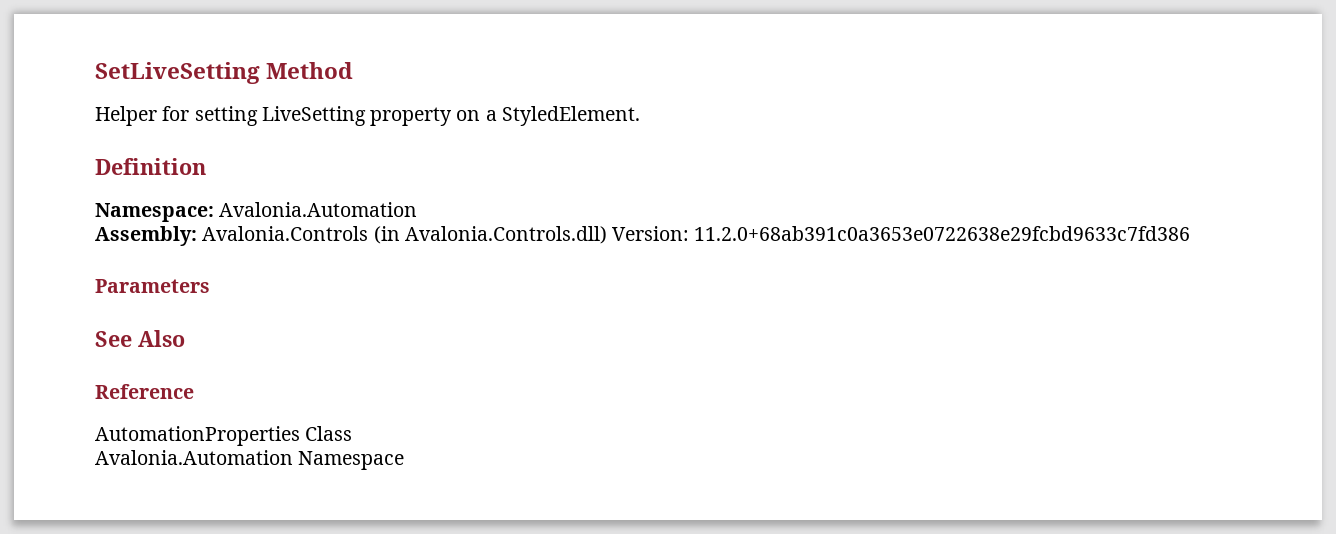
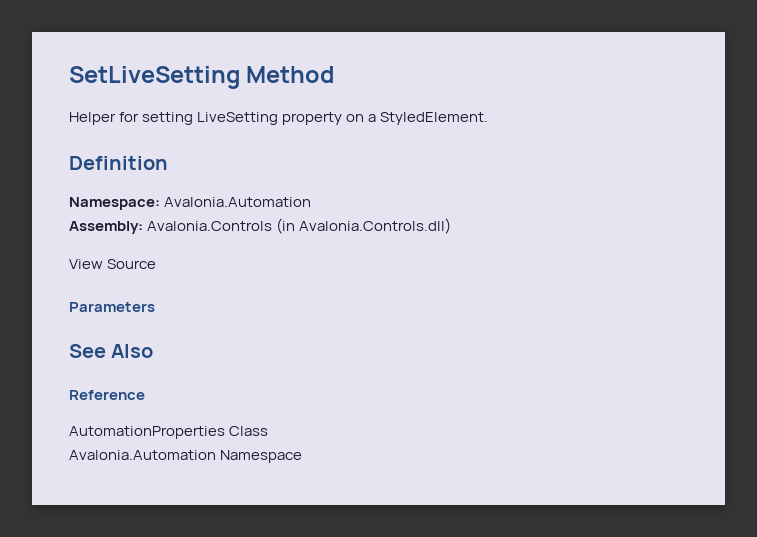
- Assembly: Avalonia.Controls (in Avalonia.Controls.dll) Version: 11.2.0+68ab391c0a3653e0722638e29fcbd9633c7fd386
+ Assembly: Avalonia.Controls (in Avalonia.Controls.dll)
+ View Source

